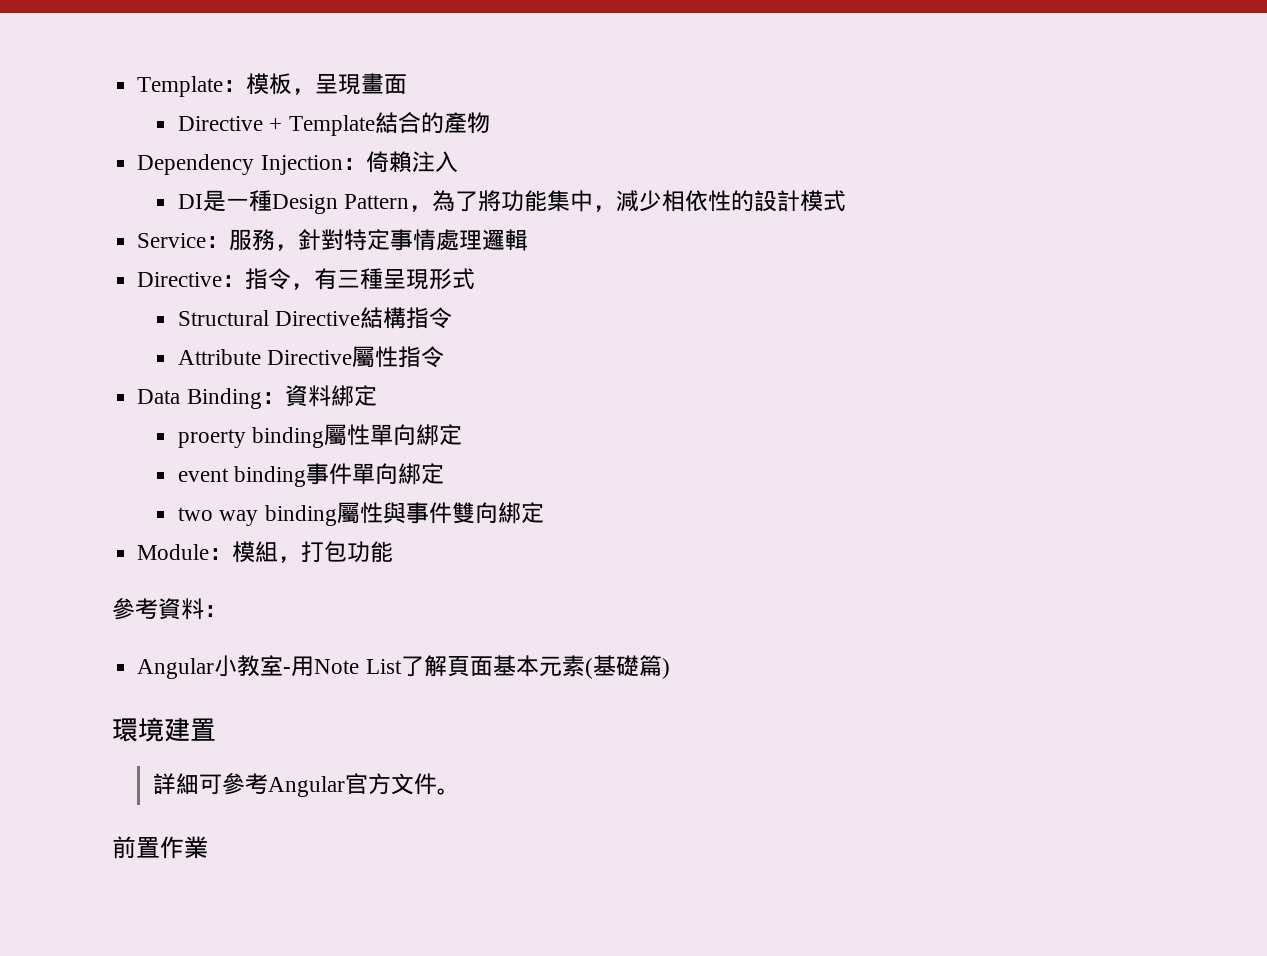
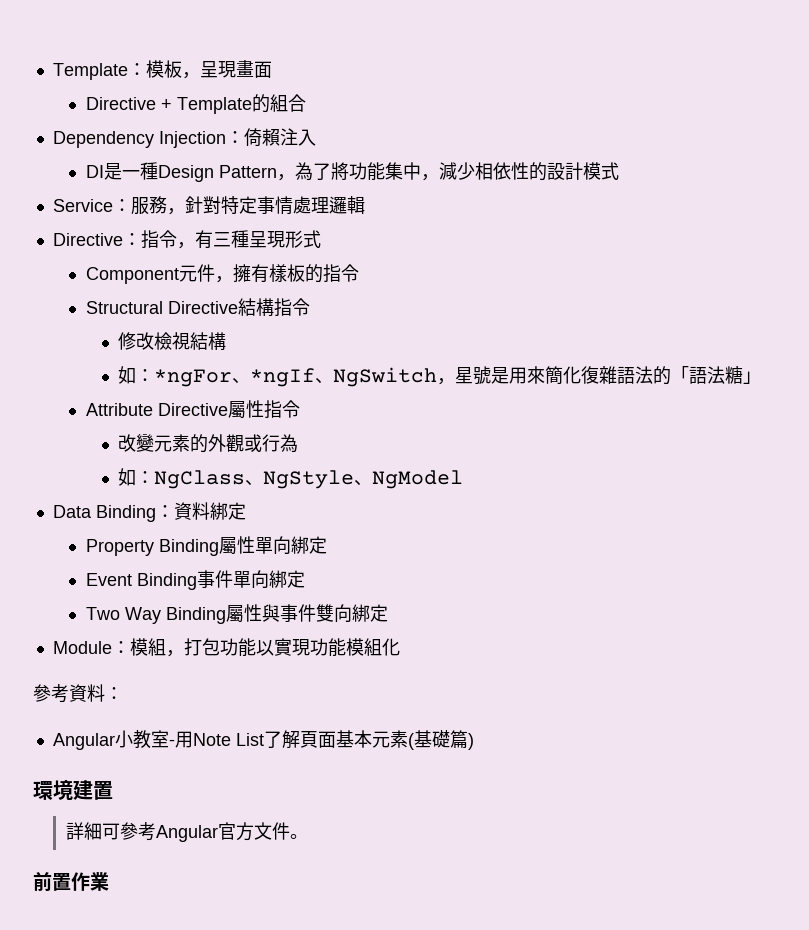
- Directive + Template結合的產物
+ Directive + Template的組合
+ Component元件，擁有樣板的指令
  Structural Directive結構指令
+ 修改檢視結構
+ 如：*ngFor、*ngIf、NgSwitch，星號是用來簡化復雜語法的「語法糖」
  Attribute Directive屬性指令
+ 改變元素的外觀或行為
+ 如：NgClass、NgStyle、NgModel
- proerty binding屬性單向綁定
+ Property Binding屬性單向綁定
- event binding事件單向綁定
+ Event Binding事件單向綁定
- two way binding屬性與事件雙向綁定
+ Two Way Binding屬性與事件雙向綁定
- Module：模組，打包功能
+ Module：模組，打包功能以實現功能模組化

